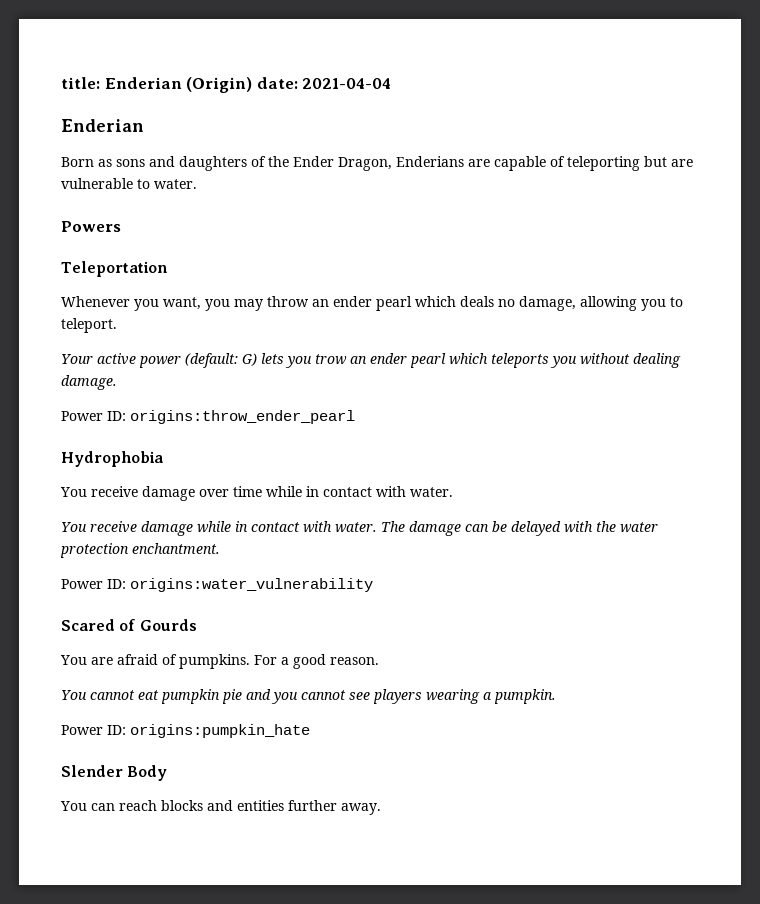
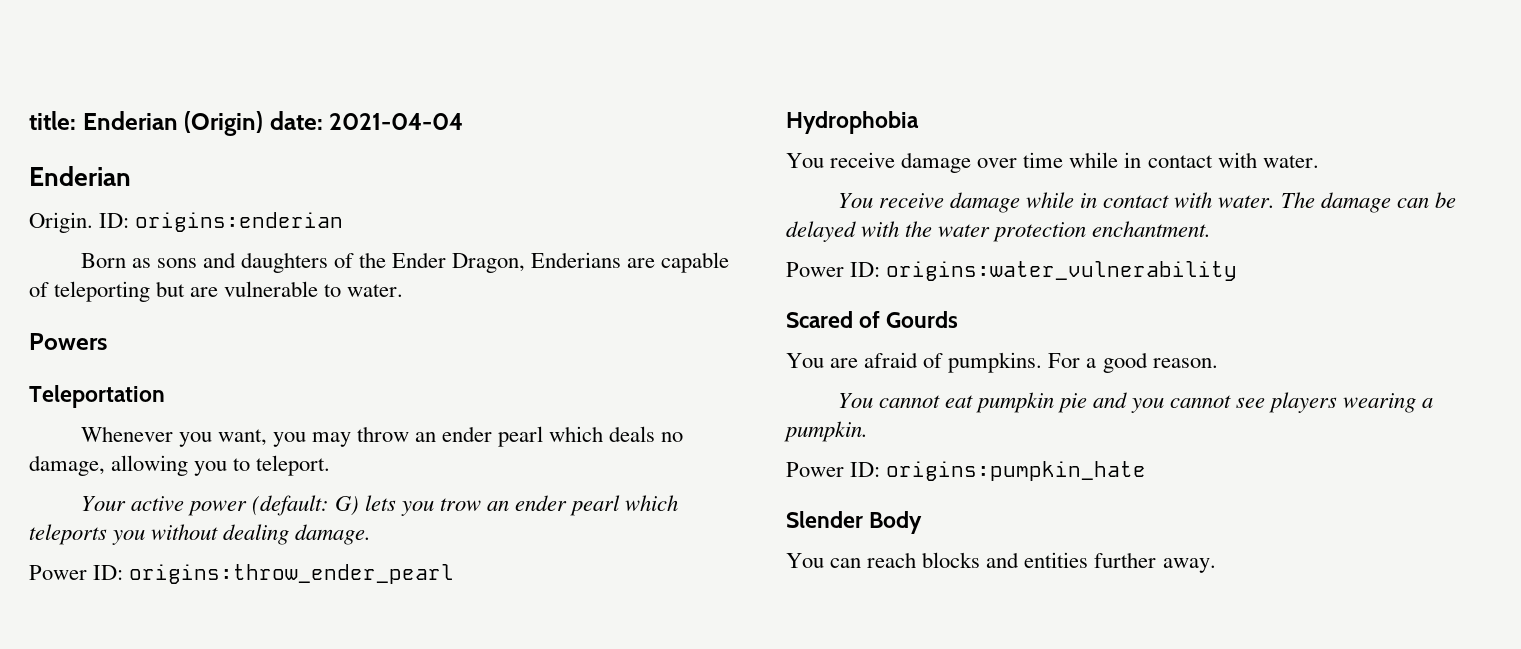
+ Origin. ID: origins:enderian

